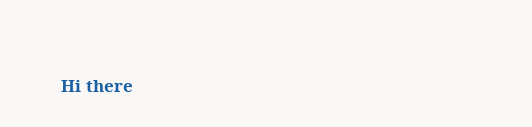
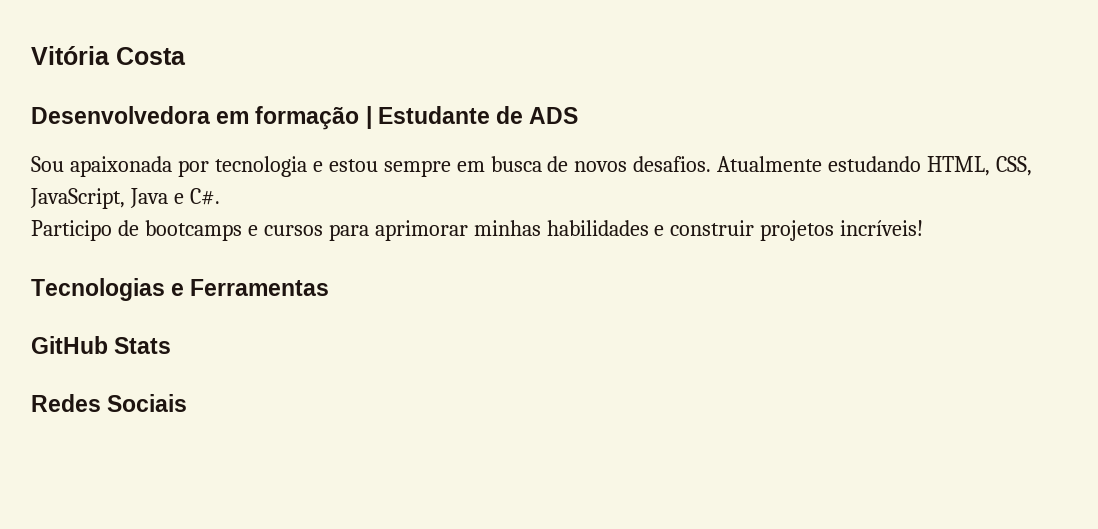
- Hi there
+ Vitória Costa
+ Desenvolvedora em formação | Estudante de ADS
+ Sou apaixonada por tecnologia e estou sempre em busca de novos desafios. Atualmente estudando HTML, CSS, JavaScript, Java e C#.
+ Participo de bootcamps e cursos para aprimorar minhas habilidades e construir projetos incríveis!
+ Tecnologias e Ferramentas
+ GitHub Stats
+ Redes Sociais

